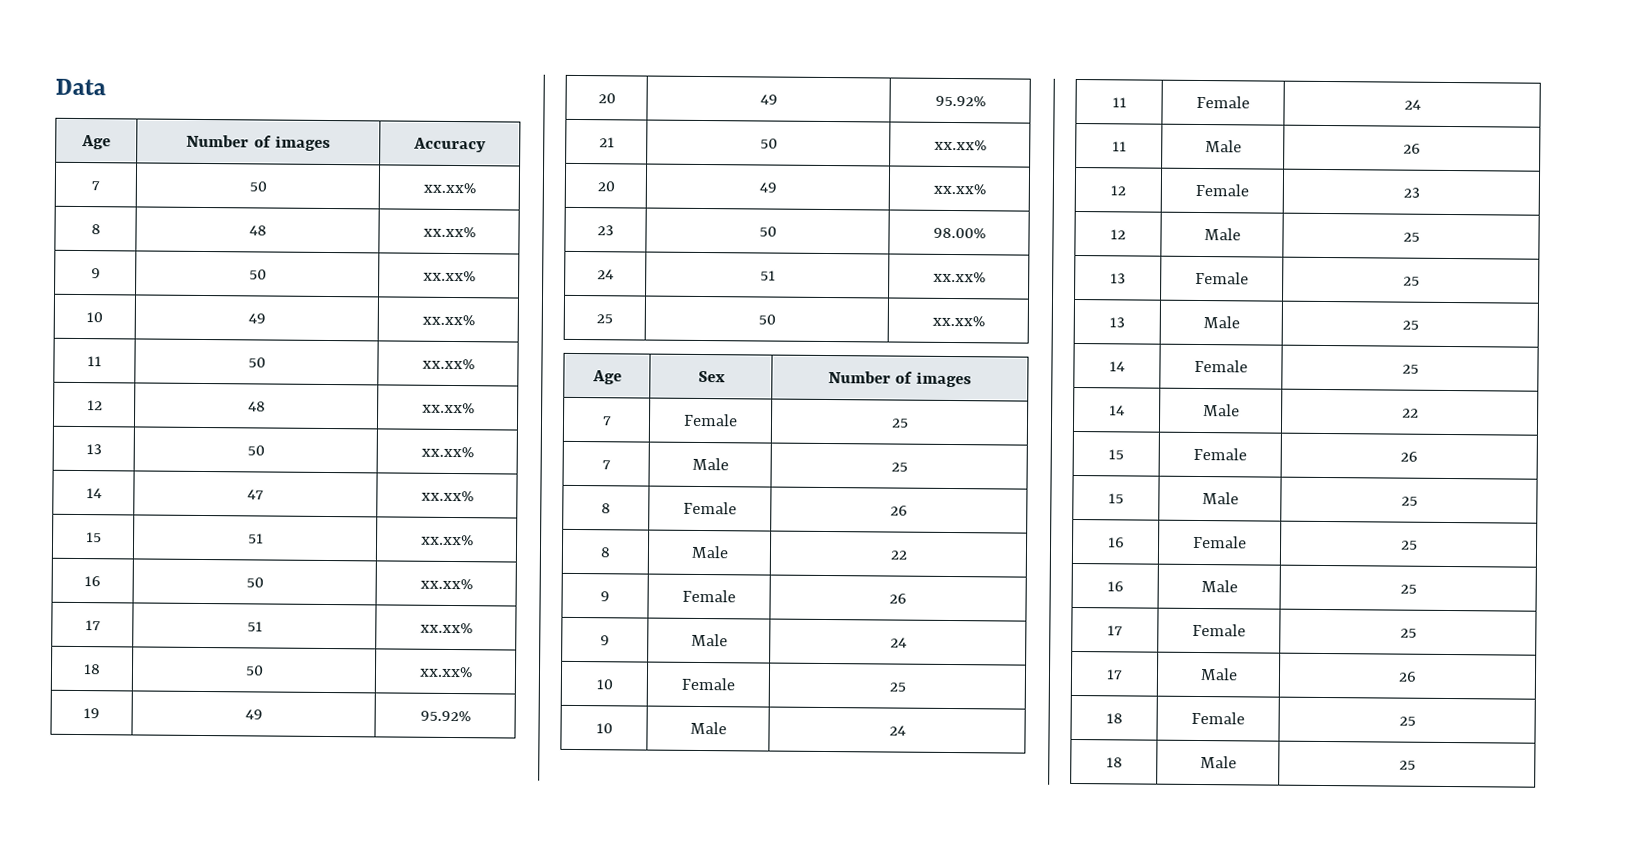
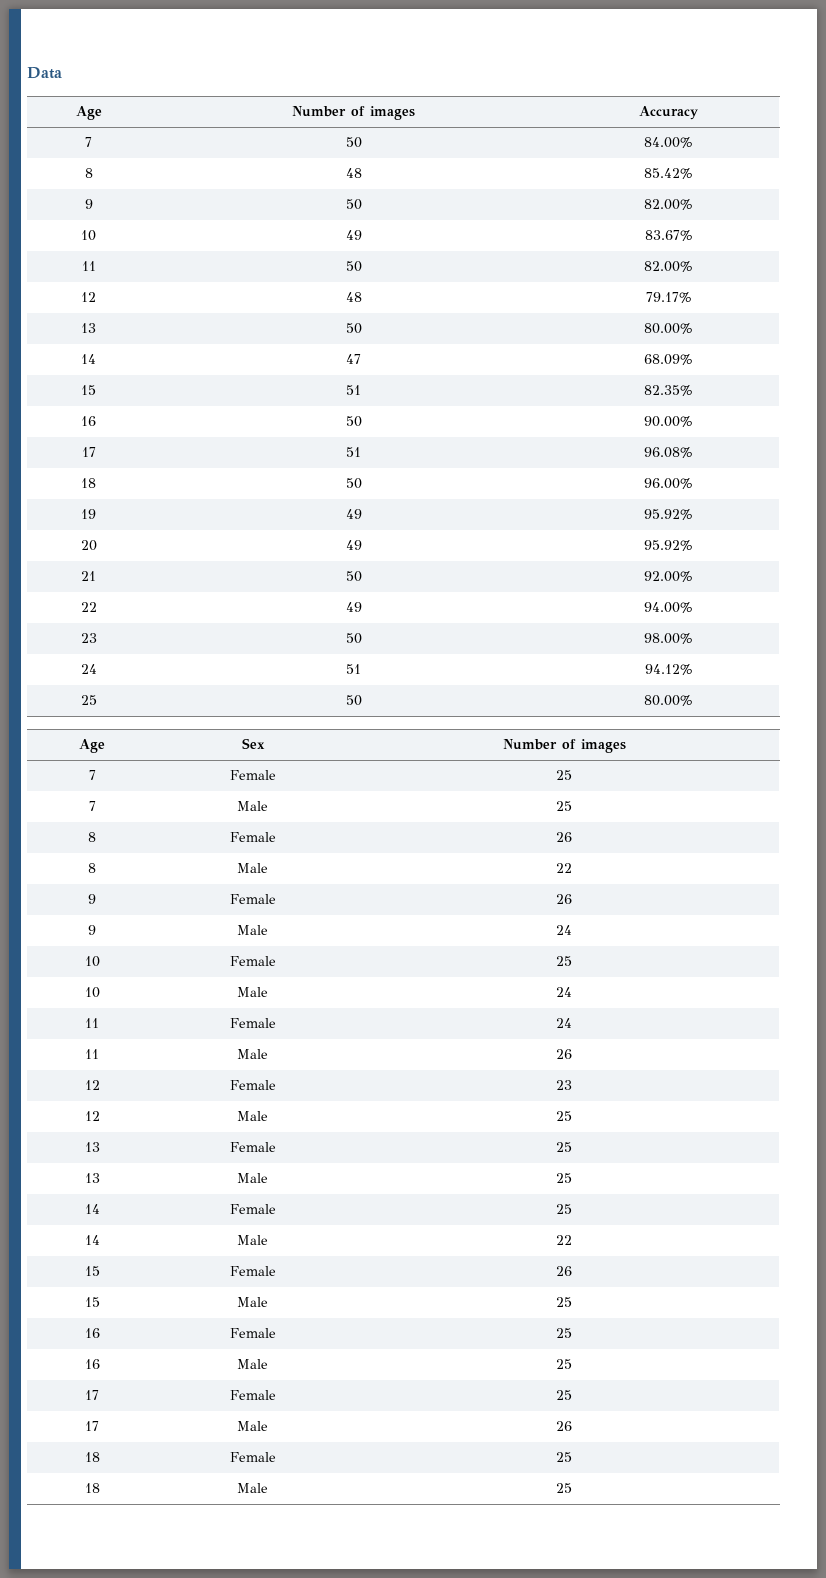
- 7 | 50 | xx.xx%
+ 7 | 50 | 84.00%
- 8 | 48 | xx.xx%
+ 8 | 48 | 85.42%
- 9 | 50 | xx.xx%
+ 9 | 50 | 82.00%
- 10 | 49 | xx.xx%
+ 10 | 49 | 83.67%
- 11 | 50 | xx.xx%
+ 11 | 50 | 82.00%
- 12 | 48 | xx.xx%
+ 12 | 48 | 79.17%
- 13 | 50 | xx.xx%
+ 13 | 50 | 80.00%
- 14 | 47 | xx.xx%
+ 14 | 47 | 68.09%
- 15 | 51 | xx.xx%
+ 15 | 51 | 82.35%
- 16 | 50 | xx.xx%
+ 16 | 50 | 90.00%
- 17 | 51 | xx.xx%
+ 17 | 51 | 96.08%
- 18 | 50 | xx.xx%
+ 18 | 50 | 96.00%
- 21 | 50 | xx.xx%
- 20 | 49 | xx.xx%
+ 21 | 50 | 92.00%
+ 22 | 49 | 94.00%
- 24 | 51 | xx.xx%
+ 24 | 51 | 94.12%
- 25 | 50 | xx.xx%
+ 25 | 50 | 80.00%

